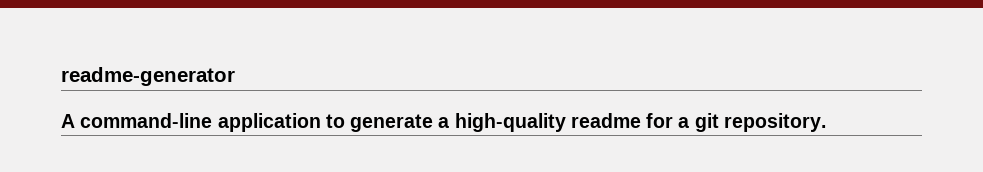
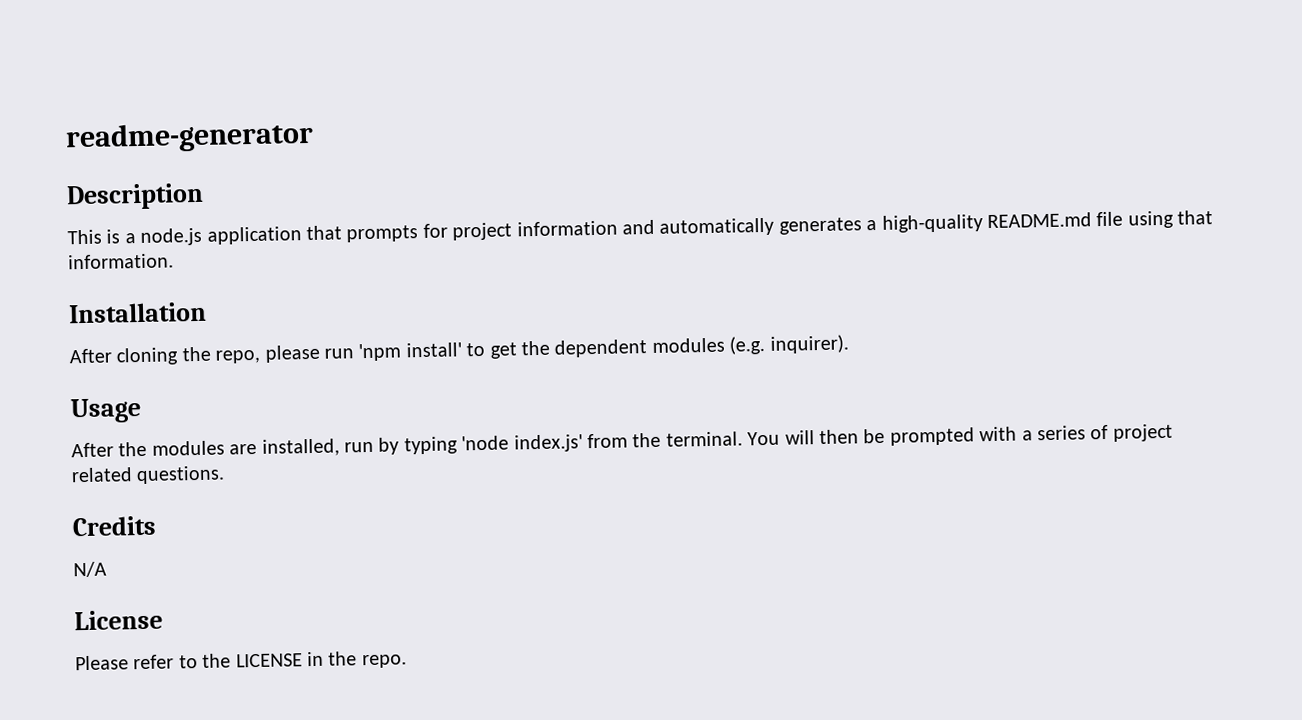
- A command-line application to generate a high-quality readme for a git repository.
+ Description
+ This is a node.js application that prompts for project information and automatically generates a high-quality README.md file using that information.
+ Installation
+ After cloning the repo, please run 'npm install' to get the dependent modules (e.g. inquirer).
+ Usage
+ After the modules are installed, run by typing 'node index.js' from the terminal. You will then be prompted with a series of project related questions.
+ Credits
+ N/A
+ License
+ Please refer to the LICENSE in the repo.

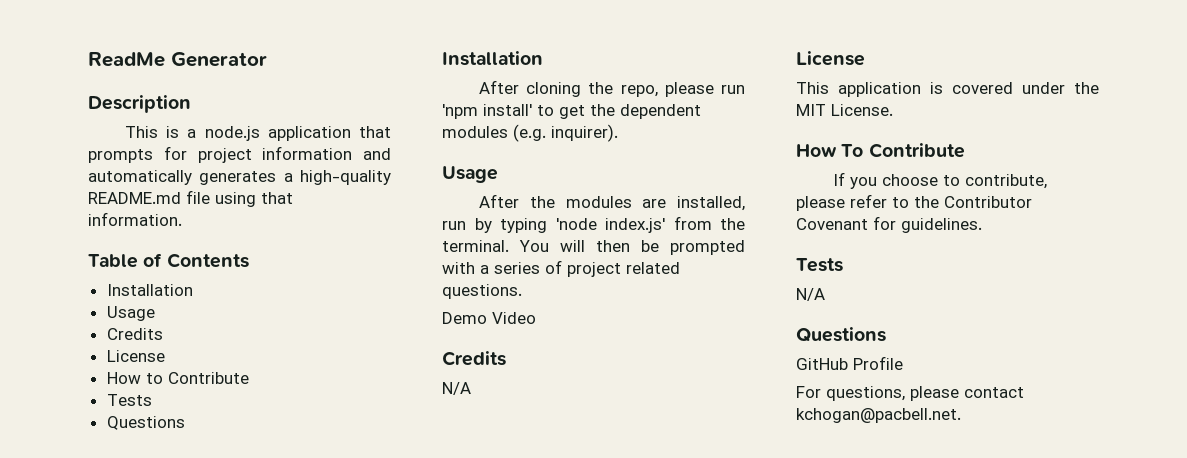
- readme-generator
+ ReadMe Generator
+ Table of Contents
+ Installation
+ Usage
+ Credits
+ License
+ How to Contribute
+ Tests
+ Questions
+ Demo Video
- Please refer to the LICENSE in the repo.
+ This application is covered under the MIT License.
+ How To Contribute
+ If you choose to contribute, please refer to the Contributor Covenant for guidelines.
+ Tests
+ N/A
+ Questions
+ GitHub Profile
+ For questions, please contact kchogan@pacbell.net.

